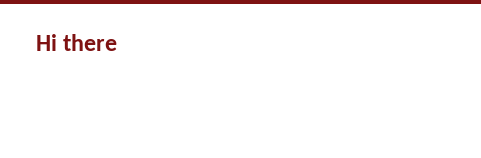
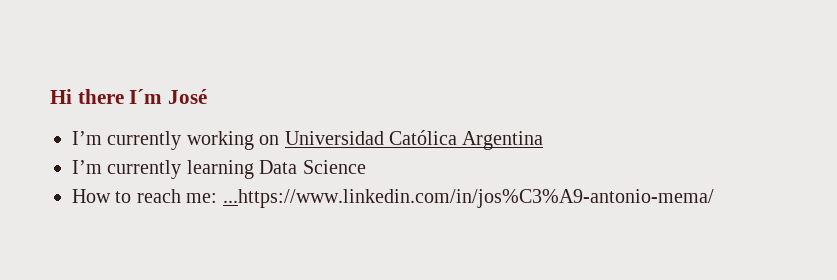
- Hi there
+ Hi there I´m José
+ I’m currently working on Universidad Católica Argentina
+ I’m currently learning Data Science
+ How to reach me: ...https://www.linkedin.com/in/jos%C3%A9-antonio-mema/

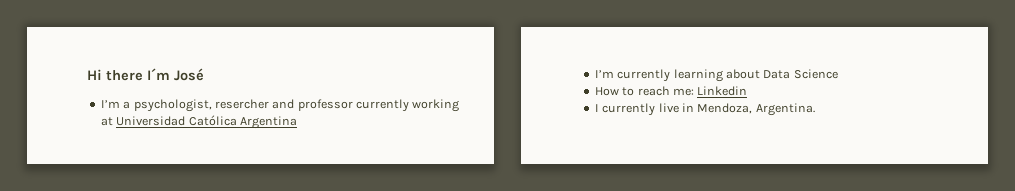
- I’m currently working on Universidad Católica Argentina
+ I’m a psychologist, resercher and professor currently working at Universidad Católica Argentina
- I’m currently learning Data Science
+ I’m currently learning about Data Science
- How to reach me: ...https://www.linkedin.com/in/jos%C3%A9-antonio-mema/
+ How to reach me: Linkedin
+ I currently live in Mendoza, Argentina.

